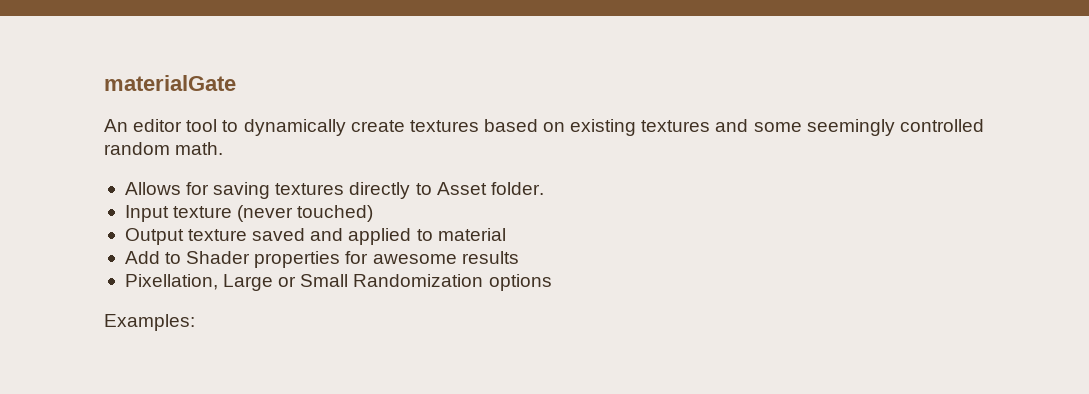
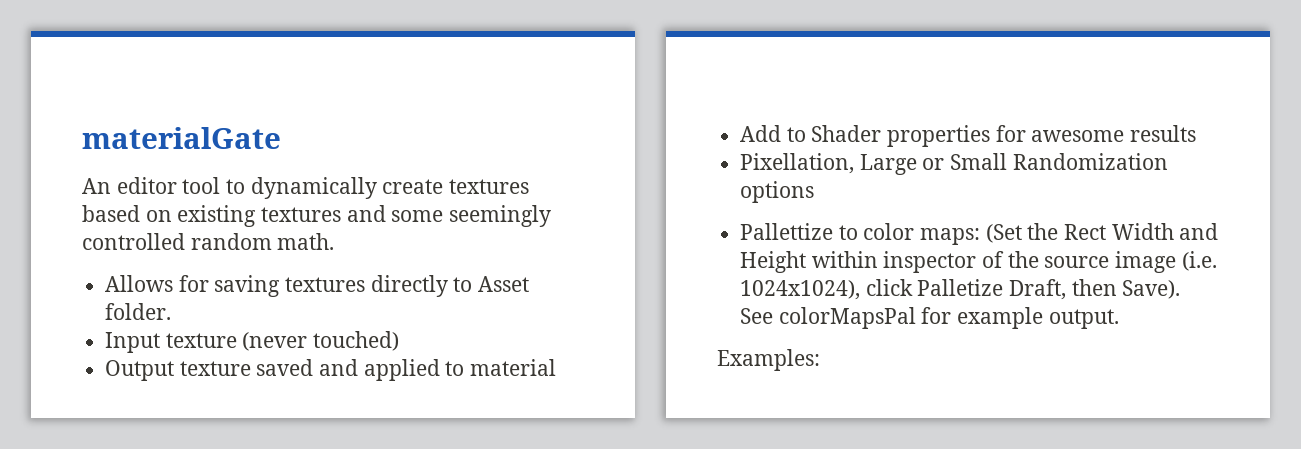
+ Pallettize to color maps: (Set the Rect Width and Height within inspector of the source image (i.e. 1024x1024), click Palletize Draft, then Save). See colorMapsPal for example output.

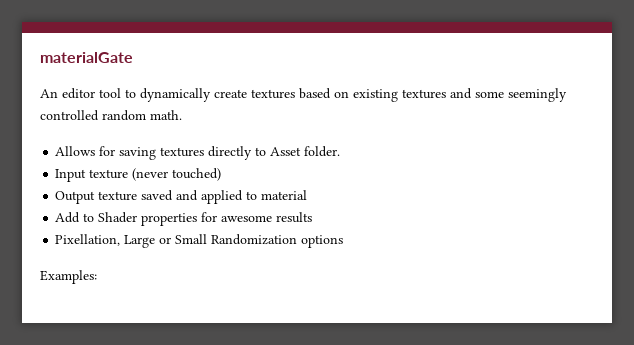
- Pallettize to color maps: (Set the Rect Width and Height within inspector of the source image (i.e. 1024x1024), click Palletize Draft, then Save). See colorMapsPal for example output.

